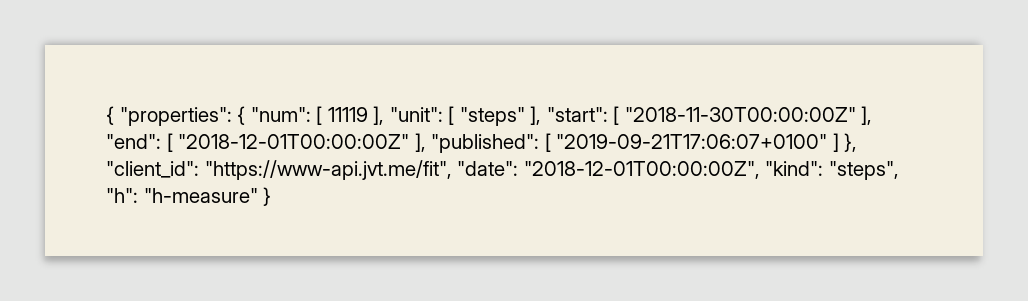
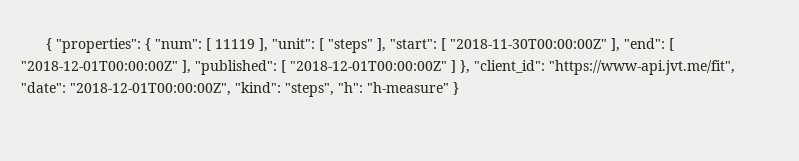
- { "properties": { "num": [ 11119 ], "unit": [ "steps" ], "start": [ "2018-11-30T00:00:00Z" ], "end": [ "2018-12-01T00:00:00Z" ], "published": [ "2019-09-21T17:06:07+0100" ] }, "client_id": "https://www-api.jvt.me/fit", "date": "2018-12-01T00:00:00Z", "kind": "steps", "h": "h-measure" }
+ { "properties": { "num": [ 11119 ], "unit": [ "steps" ], "start": [ "2018-11-30T00:00:00Z" ], "end": [ "2018-12-01T00:00:00Z" ], "published": [ "2018-12-01T00:00:00Z" ] }, "client_id": "https://www-api.jvt.me/fit", "date": "2018-12-01T00:00:00Z", "kind": "steps", "h": "h-measure" }

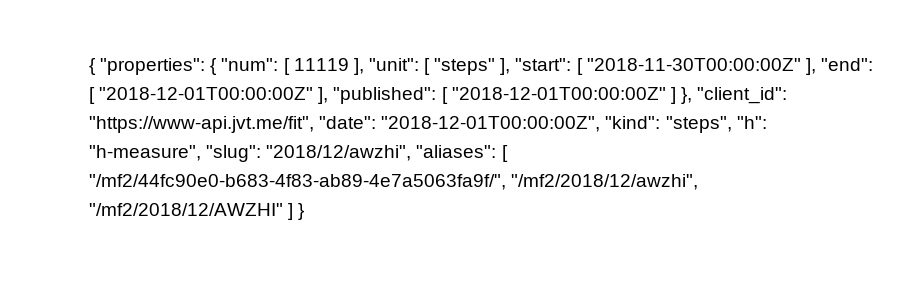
- { "properties": { "num": [ 11119 ], "unit": [ "steps" ], "start": [ "2018-11-30T00:00:00Z" ], "end": [ "2018-12-01T00:00:00Z" ], "published": [ "2018-12-01T00:00:00Z" ] }, "client_id": "https://www-api.jvt.me/fit", "date": "2018-12-01T00:00:00Z", "kind": "steps", "h": "h-measure" }
+ { "properties": { "num": [ 11119 ], "unit": [ "steps" ], "start": [ "2018-11-30T00:00:00Z" ], "end": [ "2018-12-01T00:00:00Z" ], "published": [ "2018-12-01T00:00:00Z" ] }, "client_id": "https://www-api.jvt.me/fit", "date": "2018-12-01T00:00:00Z", "kind": "steps", "h": "h-measure", "slug": "2018/12/awzhi", "aliases": [ "/mf2/44fc90e0-b683-4f83-ab89-4e7a5063fa9f/", "/mf2/2018/12/awzhi", "/mf2/2018/12/AWZHI" ] }

